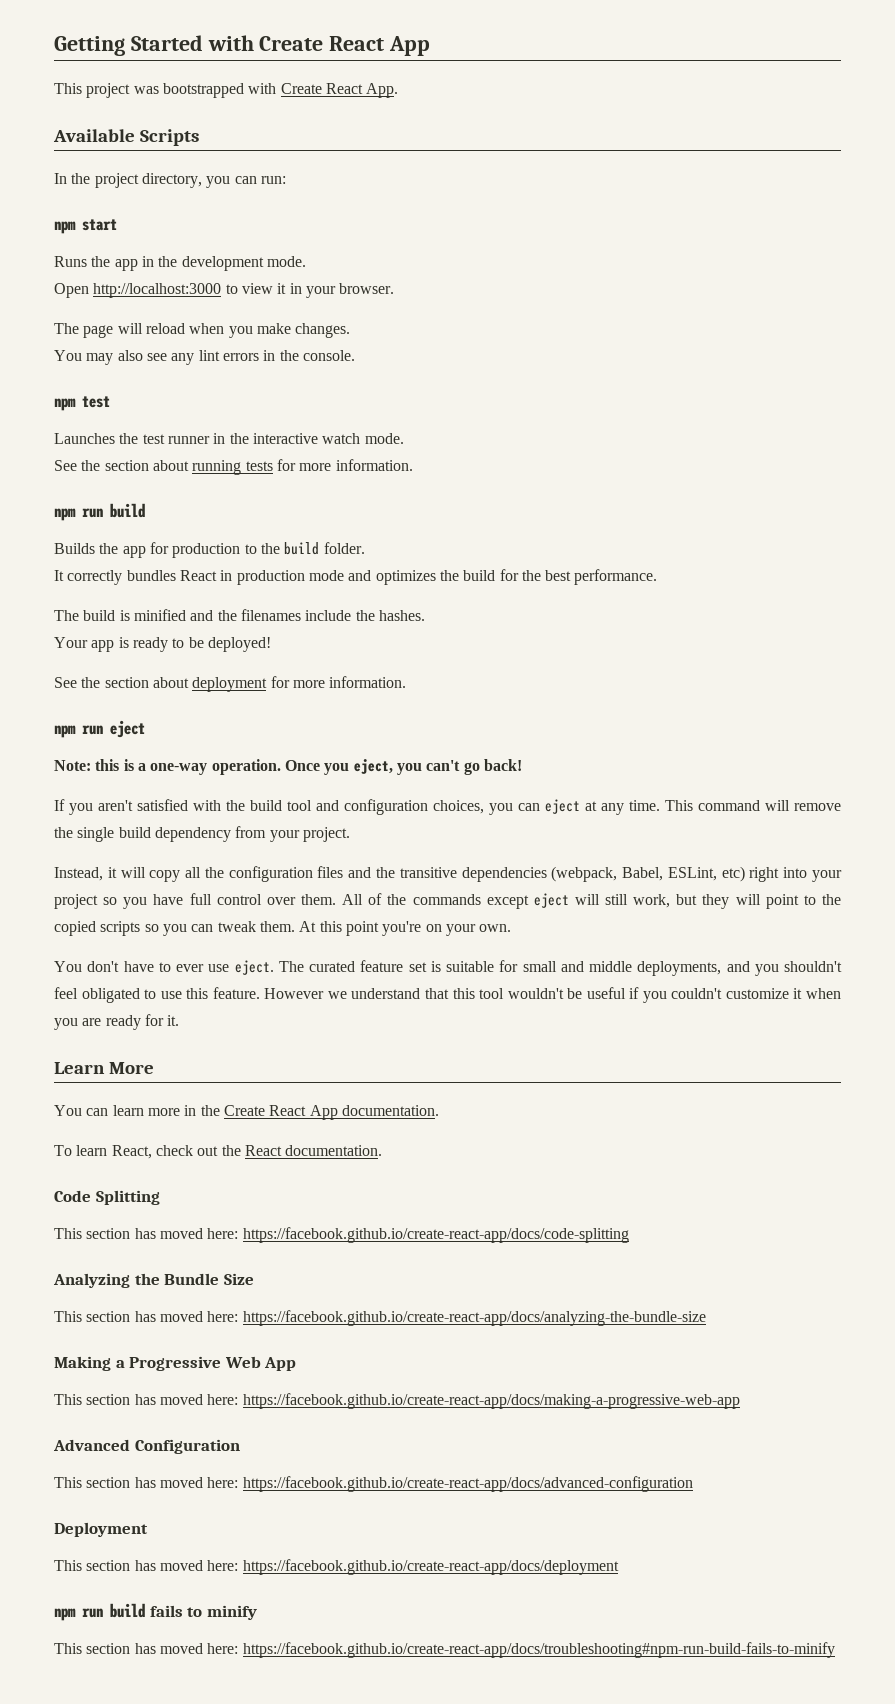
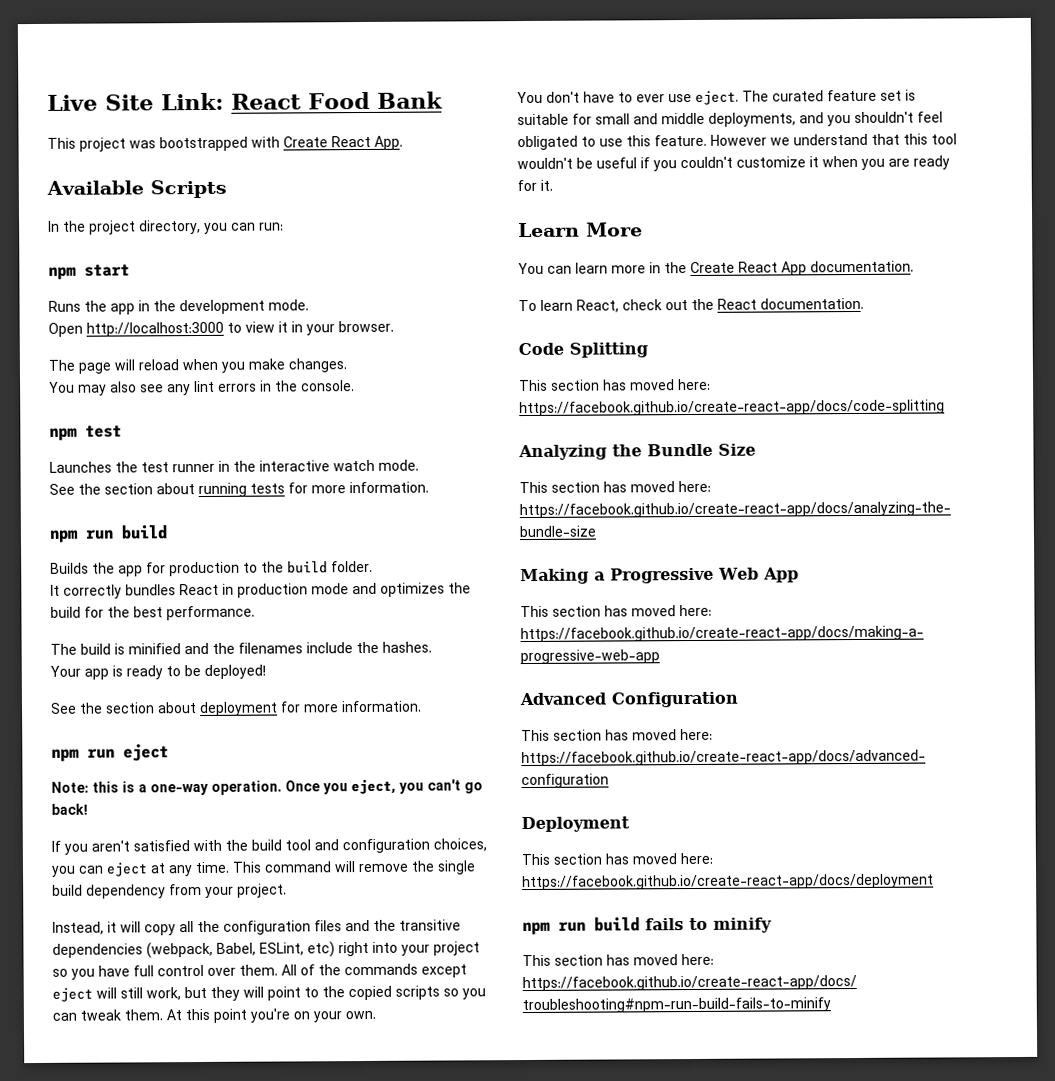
- Getting Started with Create React App
+ Live Site Link: React Food Bank

